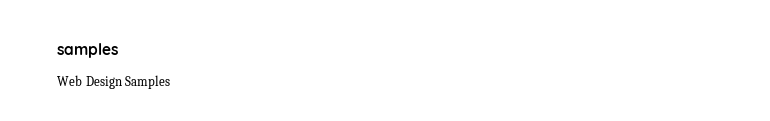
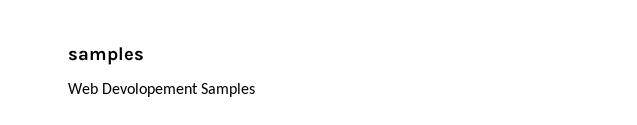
- Web Design Samples
+ Web Devolopement Samples

